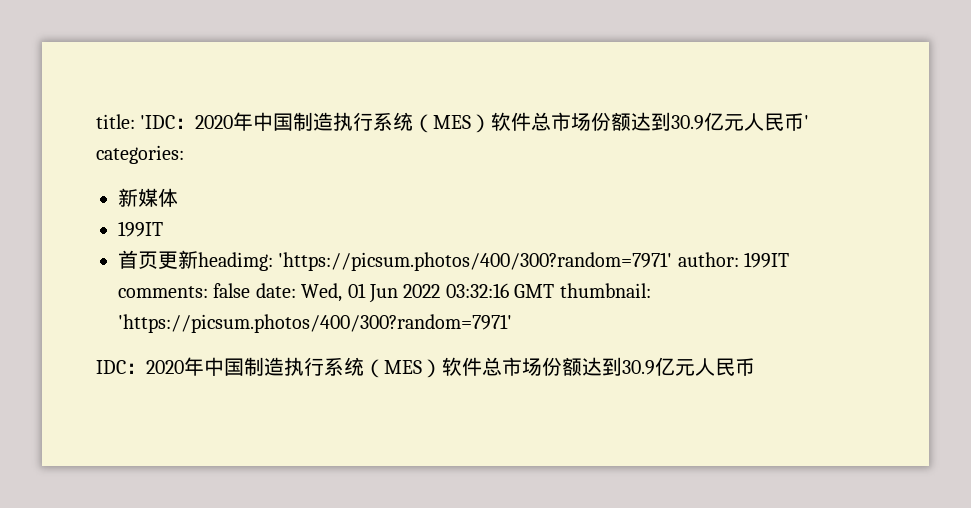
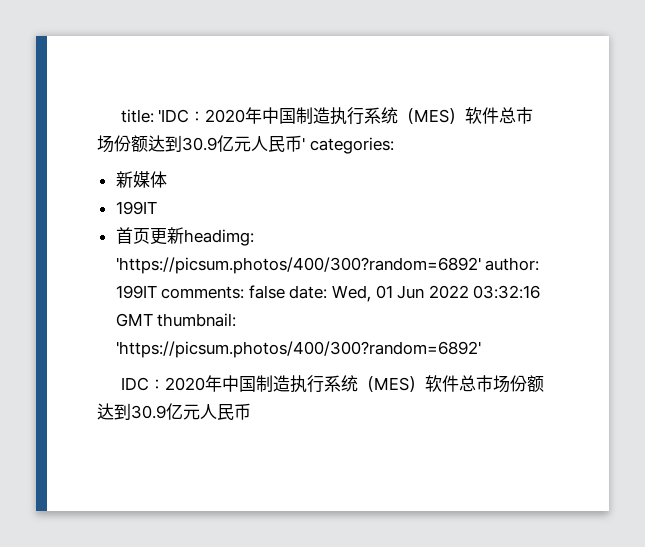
- 首页更新headimg: 'https://picsum.photos/400/300?random=7971' author: 199IT comments: false date: Wed, 01 Jun 2022 03:32:16 GMT thumbnail: 'https://picsum.photos/400/300?random=7971'
+ 首页更新headimg: 'https://picsum.photos/400/300?random=6892' author: 199IT comments: false date: Wed, 01 Jun 2022 03:32:16 GMT thumbnail: 'https://picsum.photos/400/300?random=6892'

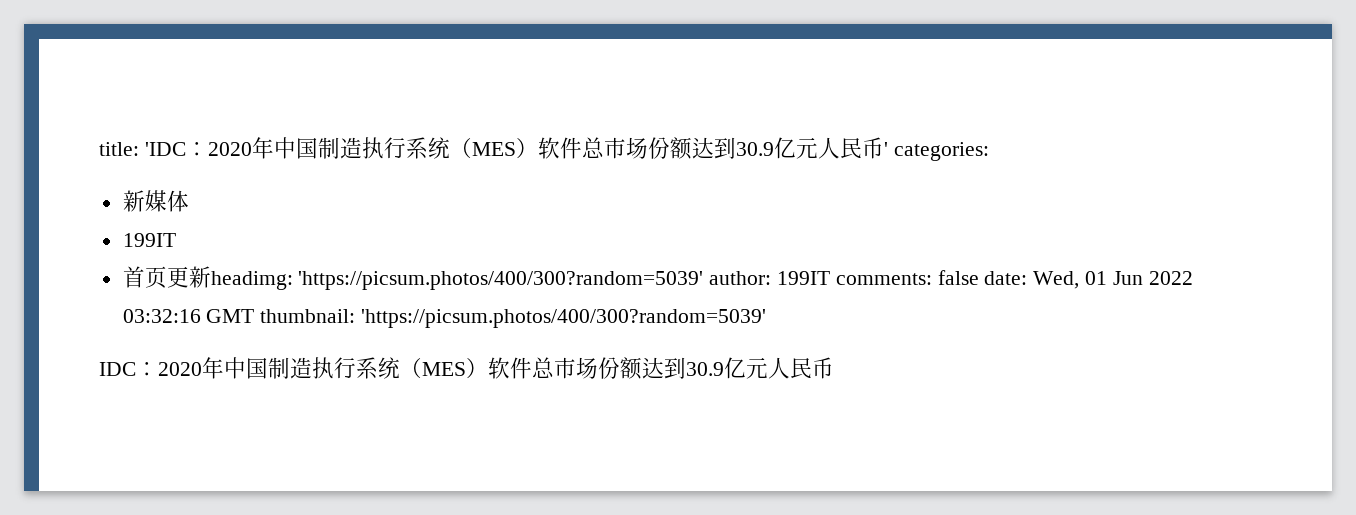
- 首页更新headimg: 'https://picsum.photos/400/300?random=6892' author: 199IT comments: false date: Wed, 01 Jun 2022 03:32:16 GMT thumbnail: 'https://picsum.photos/400/300?random=6892'
+ 首页更新headimg: 'https://picsum.photos/400/300?random=5039' author: 199IT comments: false date: Wed, 01 Jun 2022 03:32:16 GMT thumbnail: 'https://picsum.photos/400/300?random=5039'

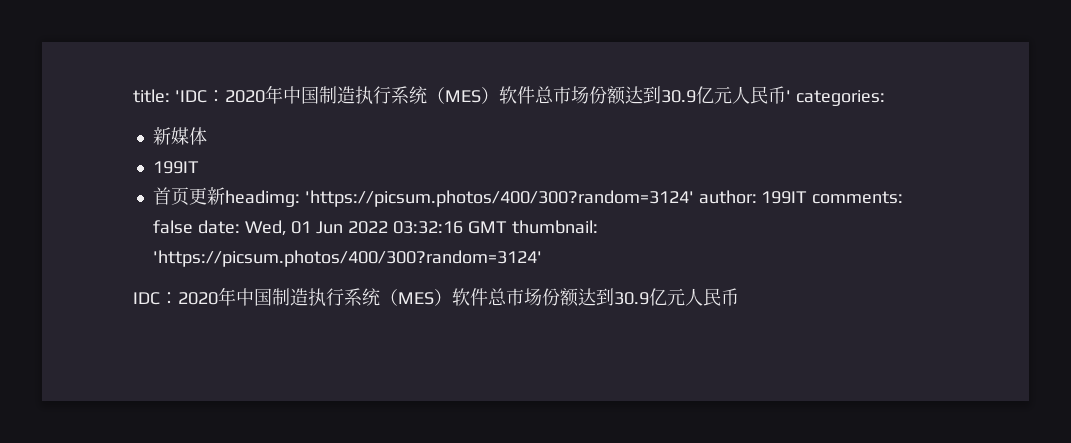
- 首页更新headimg: 'https://picsum.photos/400/300?random=5039' author: 199IT comments: false date: Wed, 01 Jun 2022 03:32:16 GMT thumbnail: 'https://picsum.photos/400/300?random=5039'
+ 首页更新headimg: 'https://picsum.photos/400/300?random=3124' author: 199IT comments: false date: Wed, 01 Jun 2022 03:32:16 GMT thumbnail: 'https://picsum.photos/400/300?random=3124'

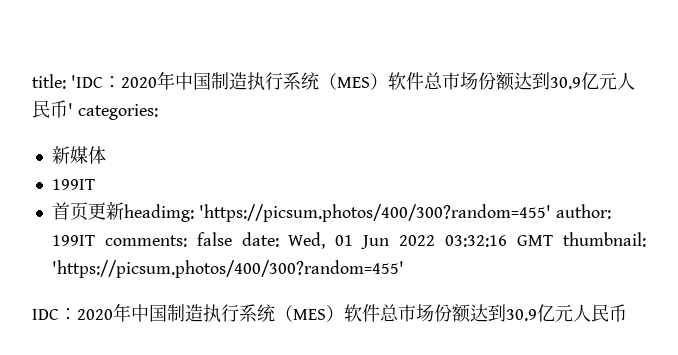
- 首页更新headimg: 'https://picsum.photos/400/300?random=3124' author: 199IT comments: false date: Wed, 01 Jun 2022 03:32:16 GMT thumbnail: 'https://picsum.photos/400/300?random=3124'
+ 首页更新headimg: 'https://picsum.photos/400/300?random=455' author: 199IT comments: false date: Wed, 01 Jun 2022 03:32:16 GMT thumbnail: 'https://picsum.photos/400/300?random=455'

